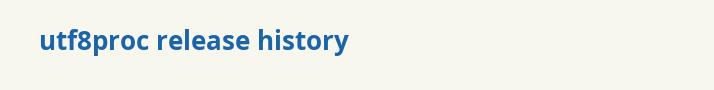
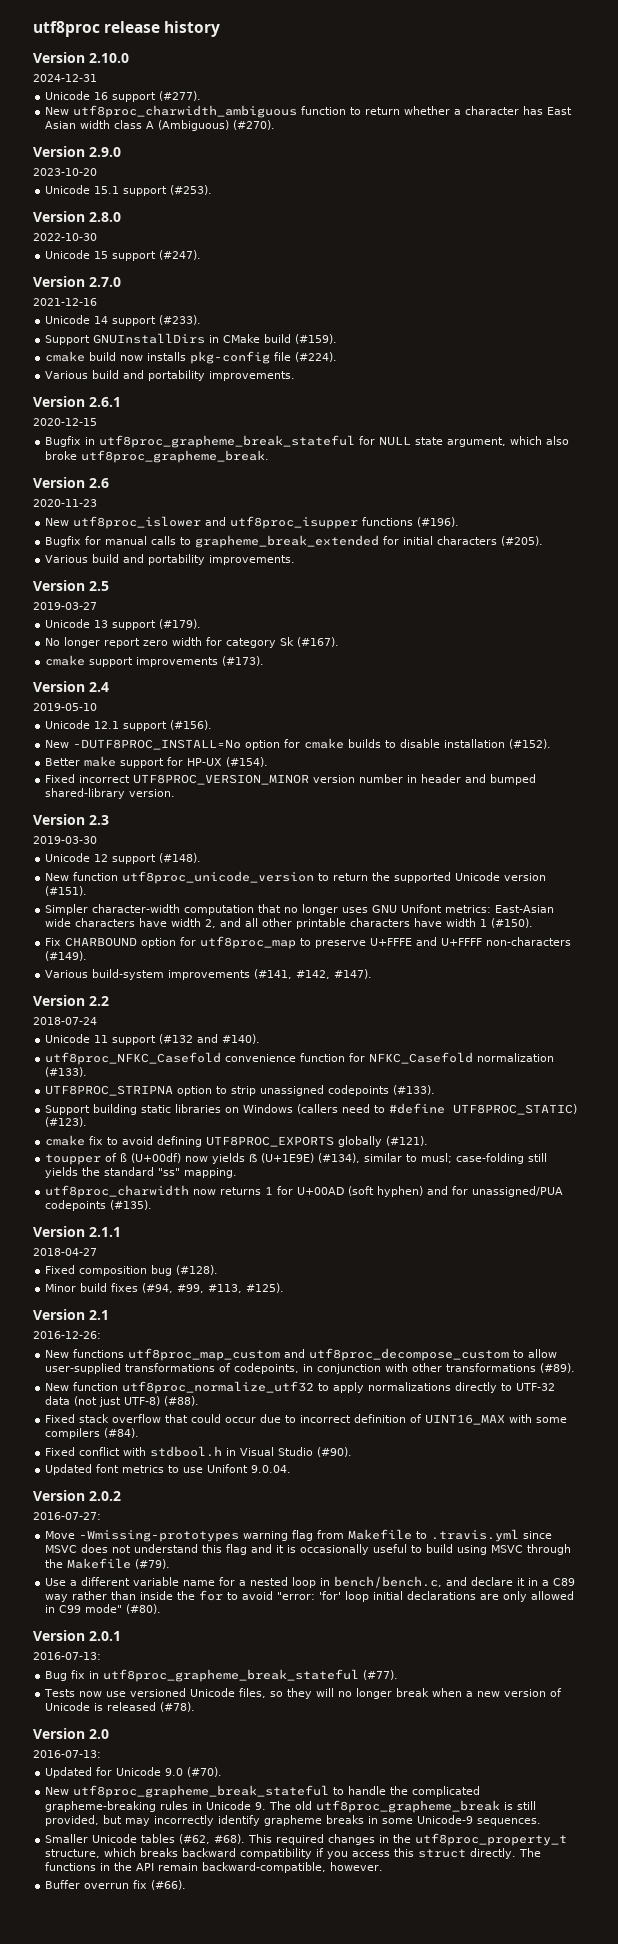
+ Version 2.10.0
+ 2024-12-31
+ Unicode 16 support (#277).
+ New utf8proc_charwidth_ambiguous function to return whether a character has East Asian width class A (Ambiguous) (#270).
+ Version 2.9.0
+ 2023-10-20
+ Unicode 15.1 support (#253).
+ Version 2.8.0
+ 2022-10-30
+ Unicode 15 support (#247).
+ Version 2.7.0
+ 2021-12-16
+ Unicode 14 support (#233).
+ Support GNUInstallDirs in CMake build (#159).
+ cmake build now installs pkg-config file (#224).
+ Various build and portability improvements.
+ Version 2.6.1
+ 2020-12-15
+ Bugfix in utf8proc_grapheme_break_stateful for NULL state argument, which also broke utf8proc_grapheme_break.
+ Version 2.6
+ 2020-11-23
+ New utf8proc_islower and utf8proc_isupper functions (#196).
+ Bugfix for manual calls to grapheme_break_extended for initial characters (#205).
+ Various build and portability improvements.
+ Version 2.5
+ 2019-03-27
+ Unicode 13 support (#179).
+ No longer report zero width for category Sk (#167).
+ cmake support improvements (#173).
+ Version 2.4
+ 2019-05-10
+ Unicode 12.1 support (#156).
+ New -DUTF8PROC_INSTALL=No option for cmake builds to disable installation (#152).
+ Better make support for HP-UX (#154).
+ Fixed incorrect UTF8PROC_VERSION_MINOR version number in header and bumped shared-library version.
+ Version 2.3
+ 2019-03-30
+ Unicode 12 support (#148).
+ New function utf8proc_unicode_version to return the supported Unicode version (#151).
+ Simpler character-width computation that no longer uses GNU Unifont metrics: East-Asian wide characters have width 2, and all other printable characters have width 1 (#150).
+ Fix CHARBOUND option for utf8proc_map to preserve U+FFFE and U+FFFF non-characters (#149).
+ Various build-system improvements (#141, #142, #147).
+ Version 2.2
+ 2018-07-24
+ Unicode 11 support (#132 and #140).
+ utf8proc_NFKC_Casefold convenience function for NFKC_Casefold normalization (#133).
+ UTF8PROC_STRIPNA option to strip unassigned codepoints (#133).
+ Support building static libraries on Windows (callers need to #define UTF8PROC_STATIC) (#123).
+ cmake fix to avoid defining UTF8PROC_EXPORTS globally (#121).
+ toupper of ß (U+00df) now yields ẞ (U+1E9E) (#134), similar to musl; case-folding still yields the standard "ss" mapping.
+ utf8proc_charwidth now returns 1 for U+00AD (soft hyphen) and for unassigned/PUA codepoints (#135).
+ Version 2.1.1
+ 2018-04-27
+ Fixed composition bug (#128).
+ Minor build fixes (#94, #99, #113, #125).
+ Version 2.1
+ 2016-12-26:
+ New functions utf8proc_map_custom and utf8proc_decompose_custom to allow user-supplied transformations of codepoints, in conjunction with other transformations (#89).
+ New function utf8proc_normalize_utf32 to apply normalizations directly to UTF-32 data (not just UTF-8) (#88).
+ Fixed stack overflow that could occur due to incorrect definition of UINT16_MAX with some compilers (#84).
+ Fixed conflict with stdbool.h in Visual Studio (#90).
+ Updated font metrics to use Unifont 9.0.04.
+ Version 2.0.2
+ 2016-07-27:
+ Move -Wmissing-prototypes warning flag from Makefile to .travis.yml since MSVC does not understand this flag and it is occasionally useful to build using MSVC through the Makefile (#79).
+ Use a different variable name for a nested loop in bench/bench.c, and declare it in a C89 way rather than inside the for to avoid "error: 'for' loop initial declarations are only allowed in C99 mode" (#80).
+ Version 2.0.1
+ 2016-07-13:
+ Bug fix in utf8proc_grapheme_break_stateful (#77).
+ Tests now use versioned Unicode files, so they will no longer break when a new version of Unicode is released (#78).
+ Version 2.0
+ 2016-07-13:
+ Updated for Unicode 9.0 (#70).
+ New utf8proc_grapheme_break_stateful to handle the complicated grapheme-breaking rules in Unicode 9. The old utf8proc_grapheme_break is still provided, but may incorrectly identify grapheme breaks in some Unicode-9 sequences.
+ Smaller Unicode tables (#62, #68). This required changes in the utf8proc_property_t structure, which breaks backward compatibility if you access this struct directly. The functions in the API remain backward-compatible, however.
+ Buffer overrun fix (#66).

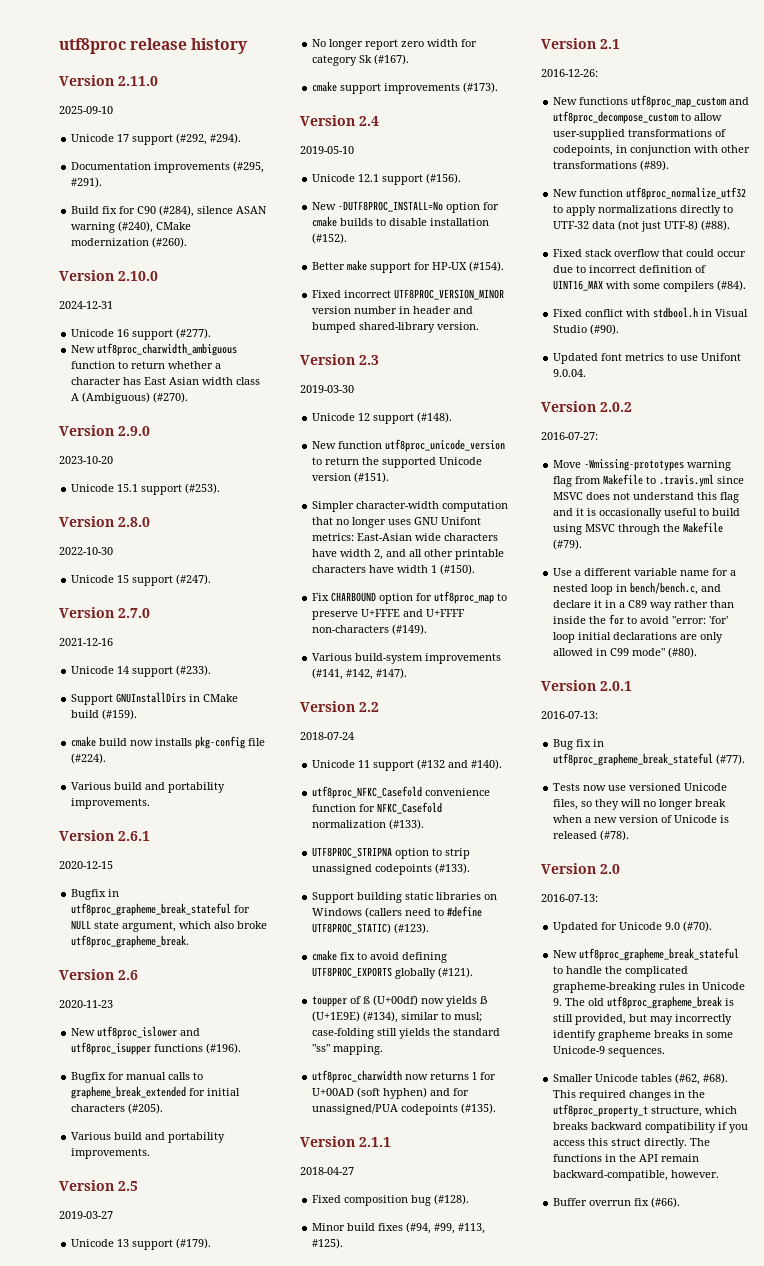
+ Version 2.11.0
+ 2025-09-10
+ Unicode 17 support (#292, #294).
+ Documentation improvements (#295, #291).
+ Build fix for C90 (#284), silence ASAN warning (#240), CMake modernization (#260).

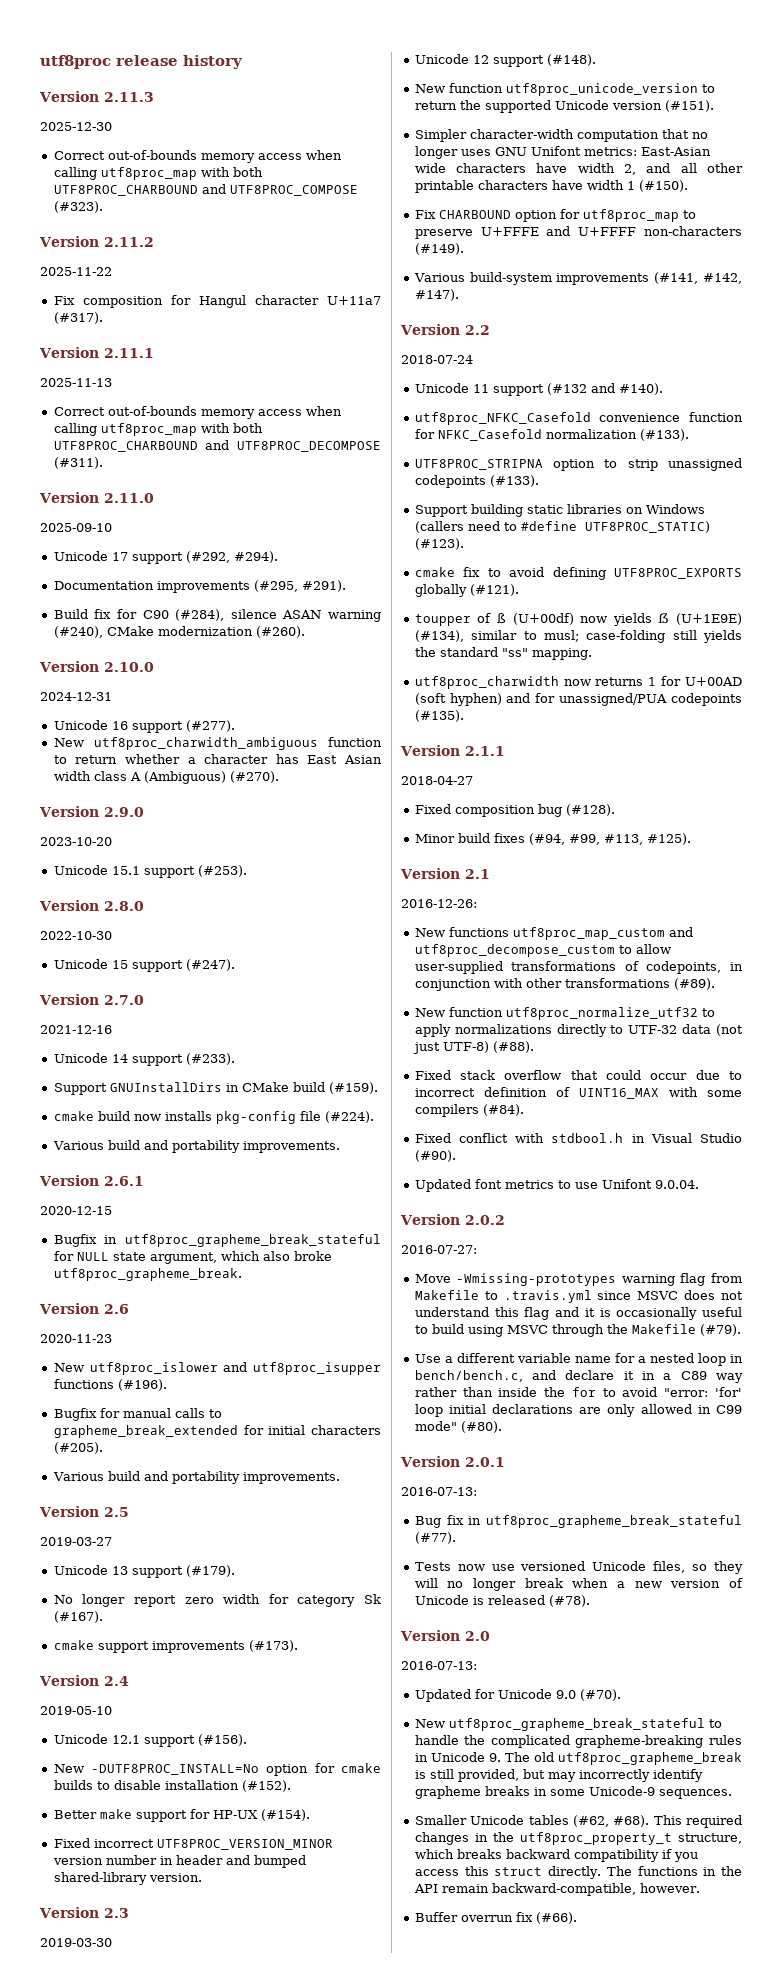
+ Version 2.11.3
+ 2025-12-30
+ Correct out-of-bounds memory access when calling utf8proc_map with both UTF8PROC_CHARBOUND and UTF8PROC_COMPOSE (#323).
+ Version 2.11.2
+ 2025-11-22
+ Fix composition for Hangul character U+11a7 (#317).
+ Version 2.11.1
+ 2025-11-13
+ Correct out-of-bounds memory access when calling utf8proc_map with both UTF8PROC_CHARBOUND and UTF8PROC_DECOMPOSE (#311).

